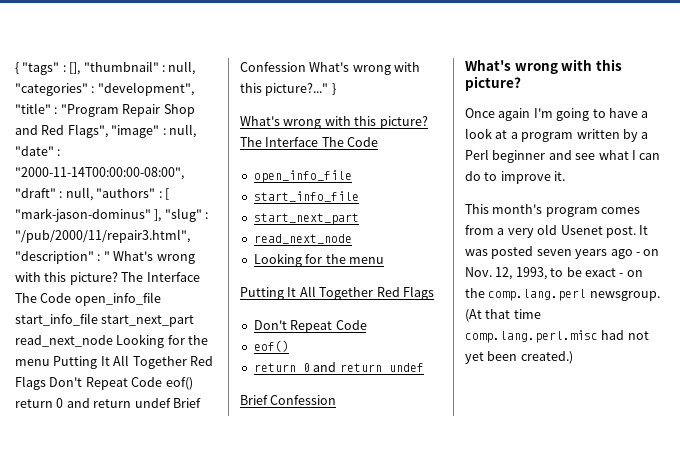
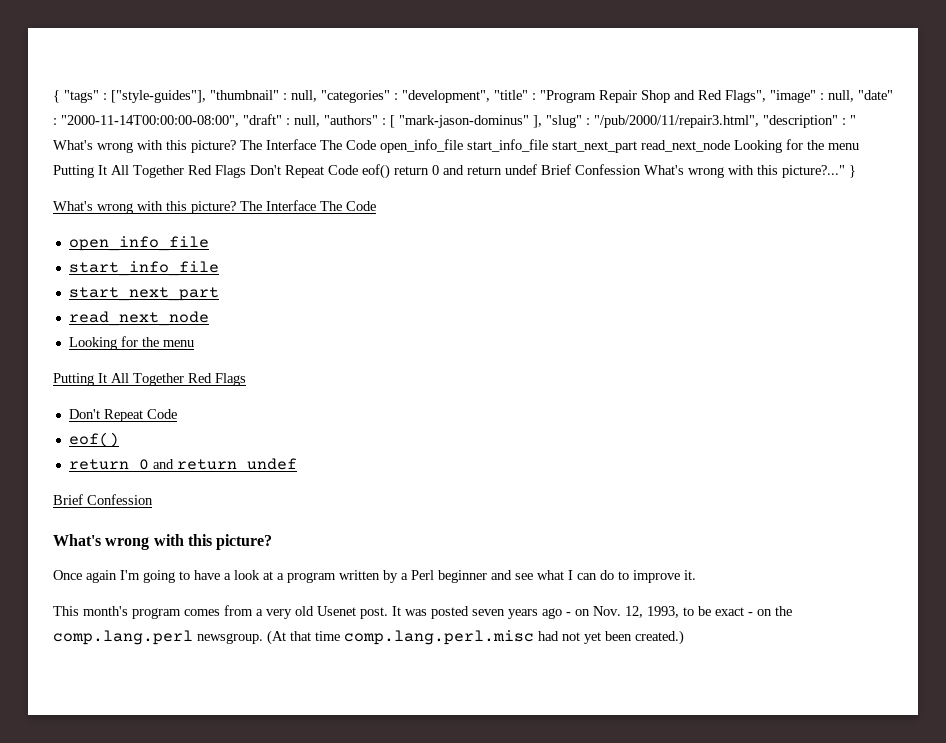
- { "tags" : [], "thumbnail" : null, "categories" : "development", "title" : "Program Repair Shop and Red Flags", "image" : null, "date" : "2000-11-14T00:00:00-08:00", "draft" : null, "authors" : [ "mark-jason-dominus" ], "slug" : "/pub/2000/11/repair3.html", "description" : " What's wrong with this picture?
+ { "tags" : ["style-guides"], "thumbnail" : null, "categories" : "development", "title" : "Program Repair Shop and Red Flags", "image" : null, "date" : "2000-11-14T00:00:00-08:00", "draft" : null, "authors" : [ "mark-jason-dominus" ], "slug" : "/pub/2000/11/repair3.html", "description" : " What's wrong with this picture?

